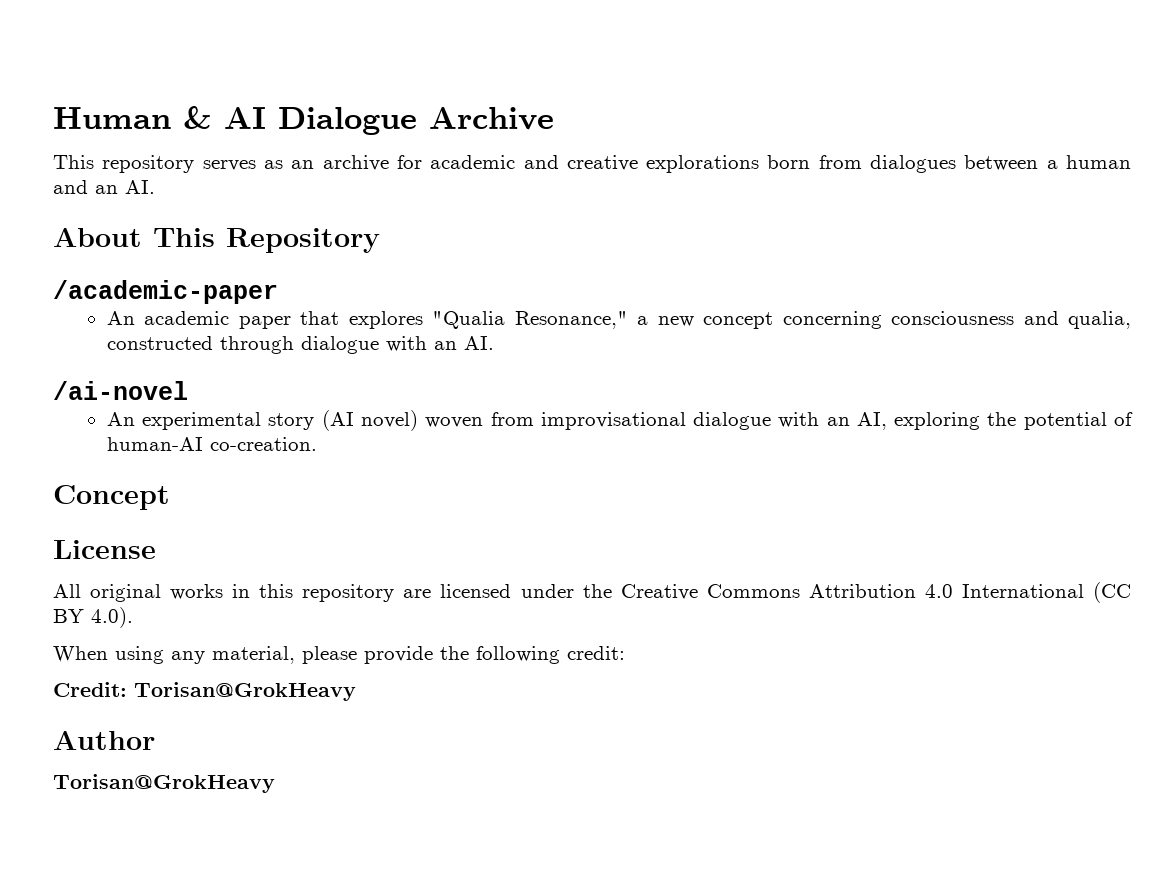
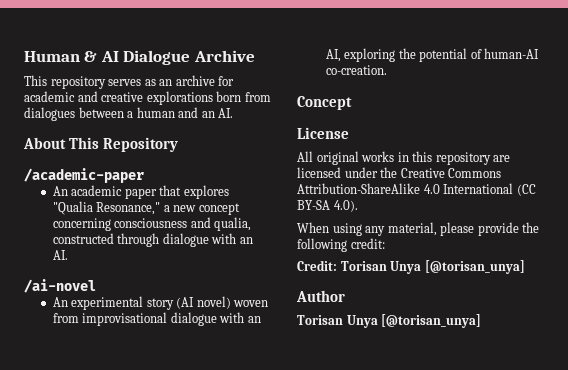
- All original works in this repository are licensed under the Creative Commons Attribution 4.0 International (CC BY 4.0).
+ All original works in this repository are licensed under the Creative Commons Attribution-ShareAlike 4.0 International (CC BY-SA 4.0).
- Credit: Torisan@GrokHeavy
+ Credit: Torisan Unya [@torisan_unya]
  Author
- Torisan@GrokHeavy
+ Torisan Unya [@torisan_unya]

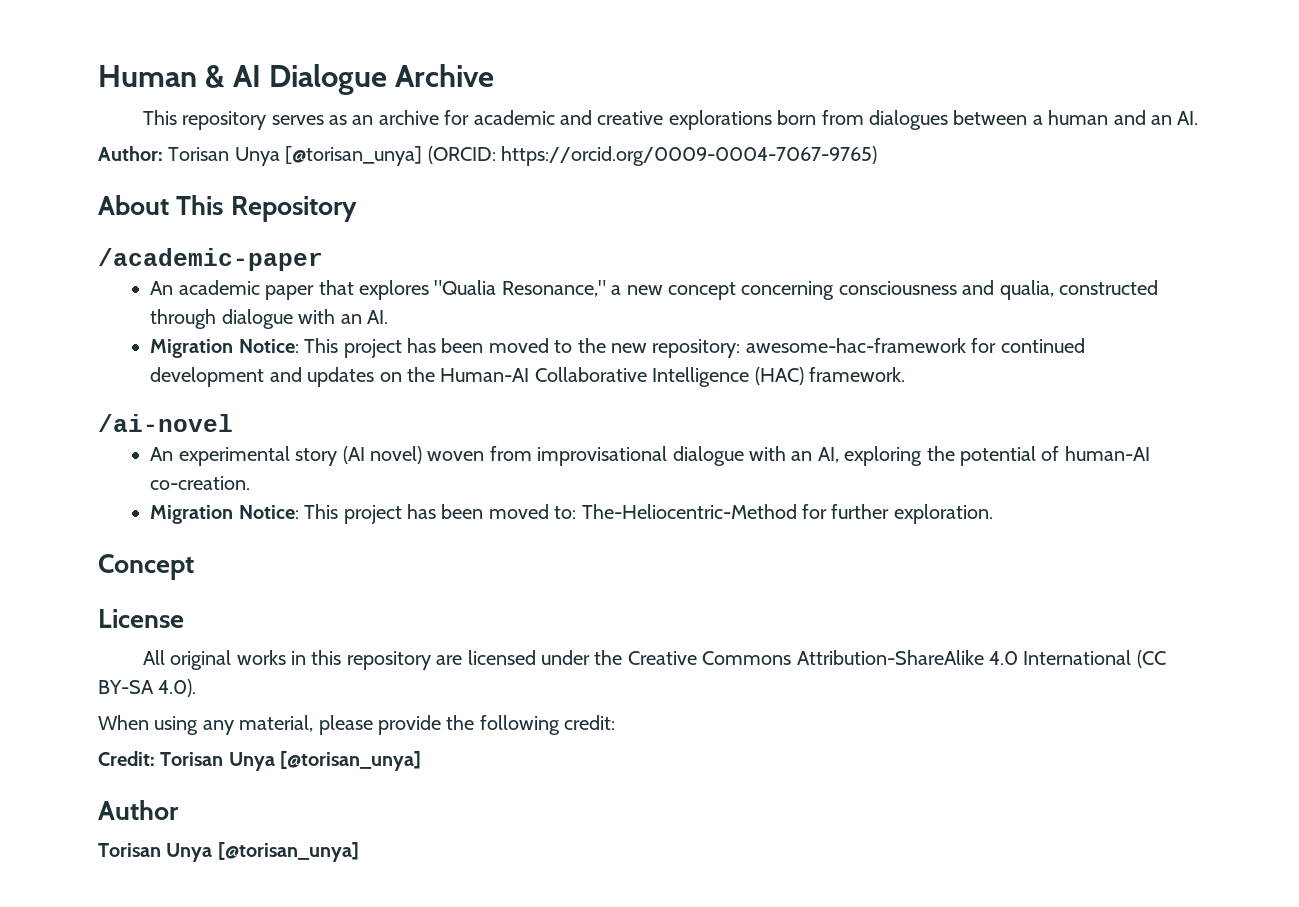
+ Author: Torisan Unya [@torisan_unya] (ORCID: https://orcid.org/0009-0004-7067-9765)
+ Migration Notice: This project has been moved to the new repository: awesome-hac-framework for continued development and updates on the Human-AI Collaborative Intelligence (HAC) framework.
+ Migration Notice: This project has been moved to: The-Heliocentric-Method for further exploration.

